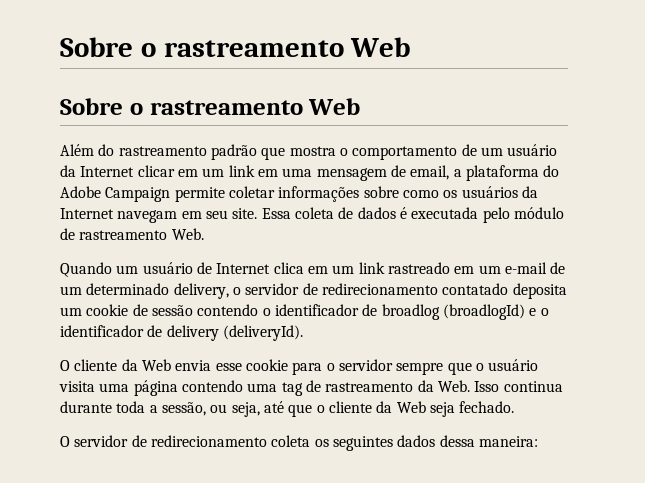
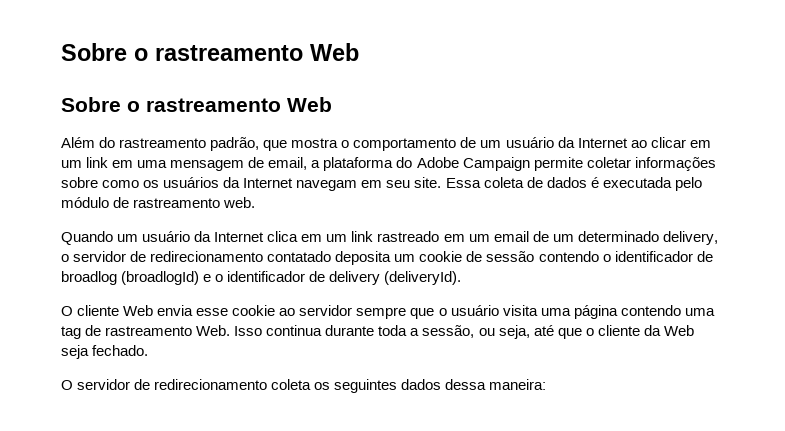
- Além do rastreamento padrão que mostra o comportamento de um usuário da Internet clicar em um link em uma mensagem de email, a plataforma do Adobe Campaign permite coletar informações sobre como os usuários da Internet navegam em seu site.
+ Além do rastreamento padrão, que mostra o comportamento de um usuário da Internet ao clicar em um link em uma mensagem de email, a plataforma do Adobe Campaign permite coletar informações sobre como os usuários da Internet navegam em seu site.
- Essa coleta de dados é executada pelo módulo de rastreamento Web.
+ Essa coleta de dados é executada pelo módulo de rastreamento web.
- Quando um usuário de Internet clica em um link rastreado em um e-mail de um determinado delivery, o servidor de redirecionamento contatado deposita um cookie de sessão contendo o identificador de broadlog (broadlogId) e o identificador de delivery (deliveryId).
+ Quando um usuário da Internet clica em um link rastreado em um email de um determinado delivery, o servidor de redirecionamento contatado deposita um cookie de sessão contendo o identificador de broadlog (broadlogId) e o identificador de delivery (deliveryId).
- O cliente da Web envia esse cookie para o servidor sempre que o usuário visita uma página contendo uma tag de rastreamento da Web. Isso continua durante toda a sessão, ou seja, até que o cliente da Web seja fechado.
+ O cliente Web envia esse cookie ao servidor sempre que o usuário visita uma página contendo uma tag de rastreamento Web. Isso continua durante toda a sessão, ou seja, até que o cliente da Web seja fechado.

